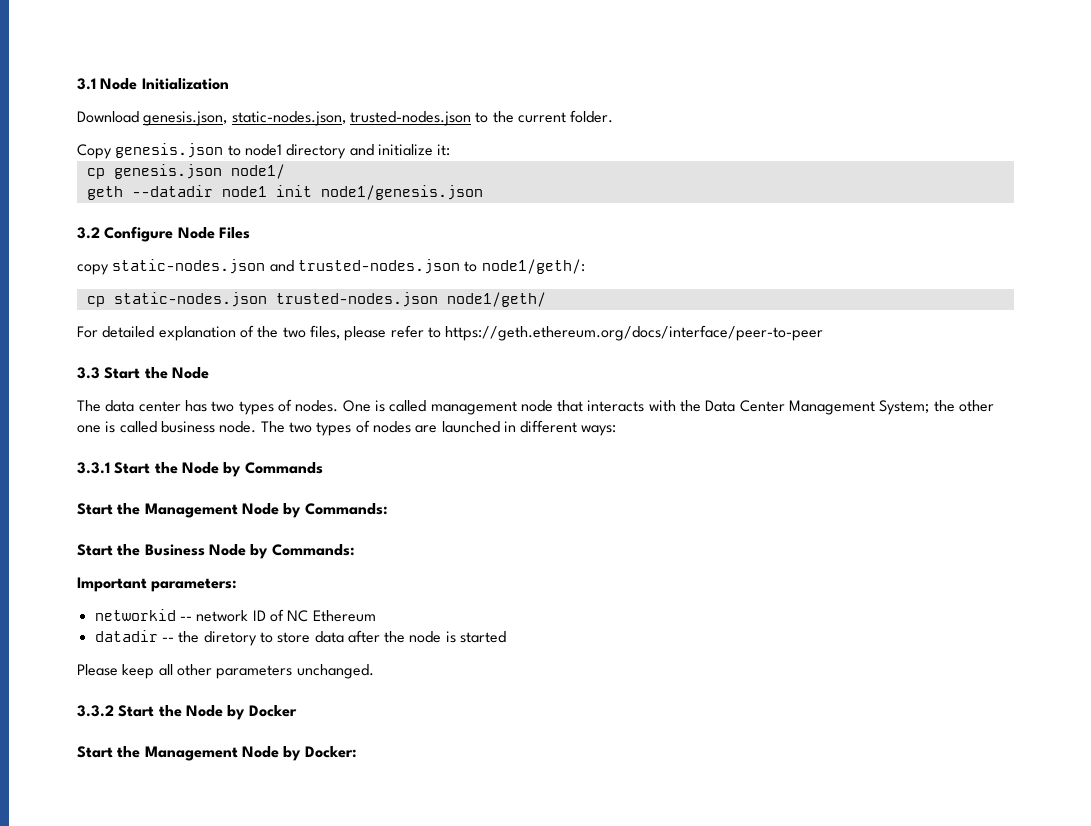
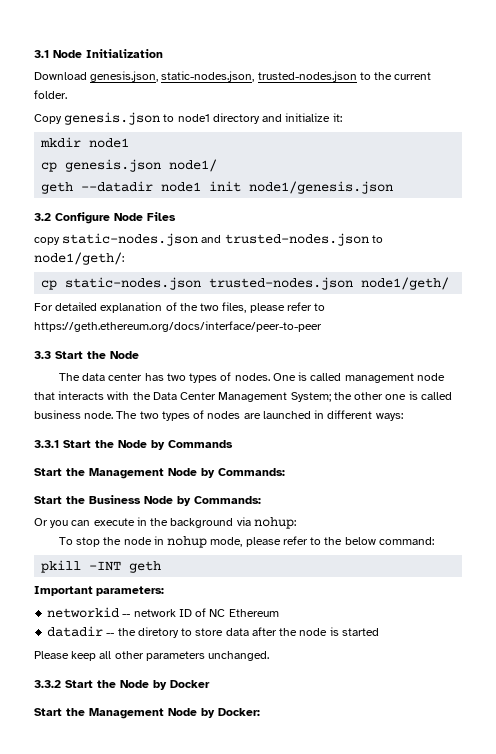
+ mkdir node1
+ Or you can execute in the background via nohup:
+ To stop the node in nohup mode, please refer to the below command:
+ pkill -INT geth

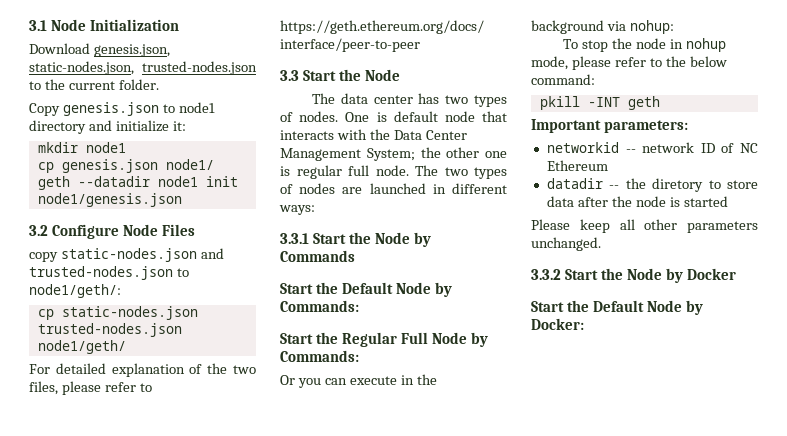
- One is called management node that interacts with the Data Center Management System; the other one is called business node.
+ One is default node that interacts with the Data Center Management System; the other one is regular full node.
- Start the Management Node by Commands:
+ Start the Default Node by Commands:
- Start the Business Node by Commands:
+ Start the Regular Full Node by Commands:
- Start the Management Node by Docker:
+ Start the Default Node by Docker:

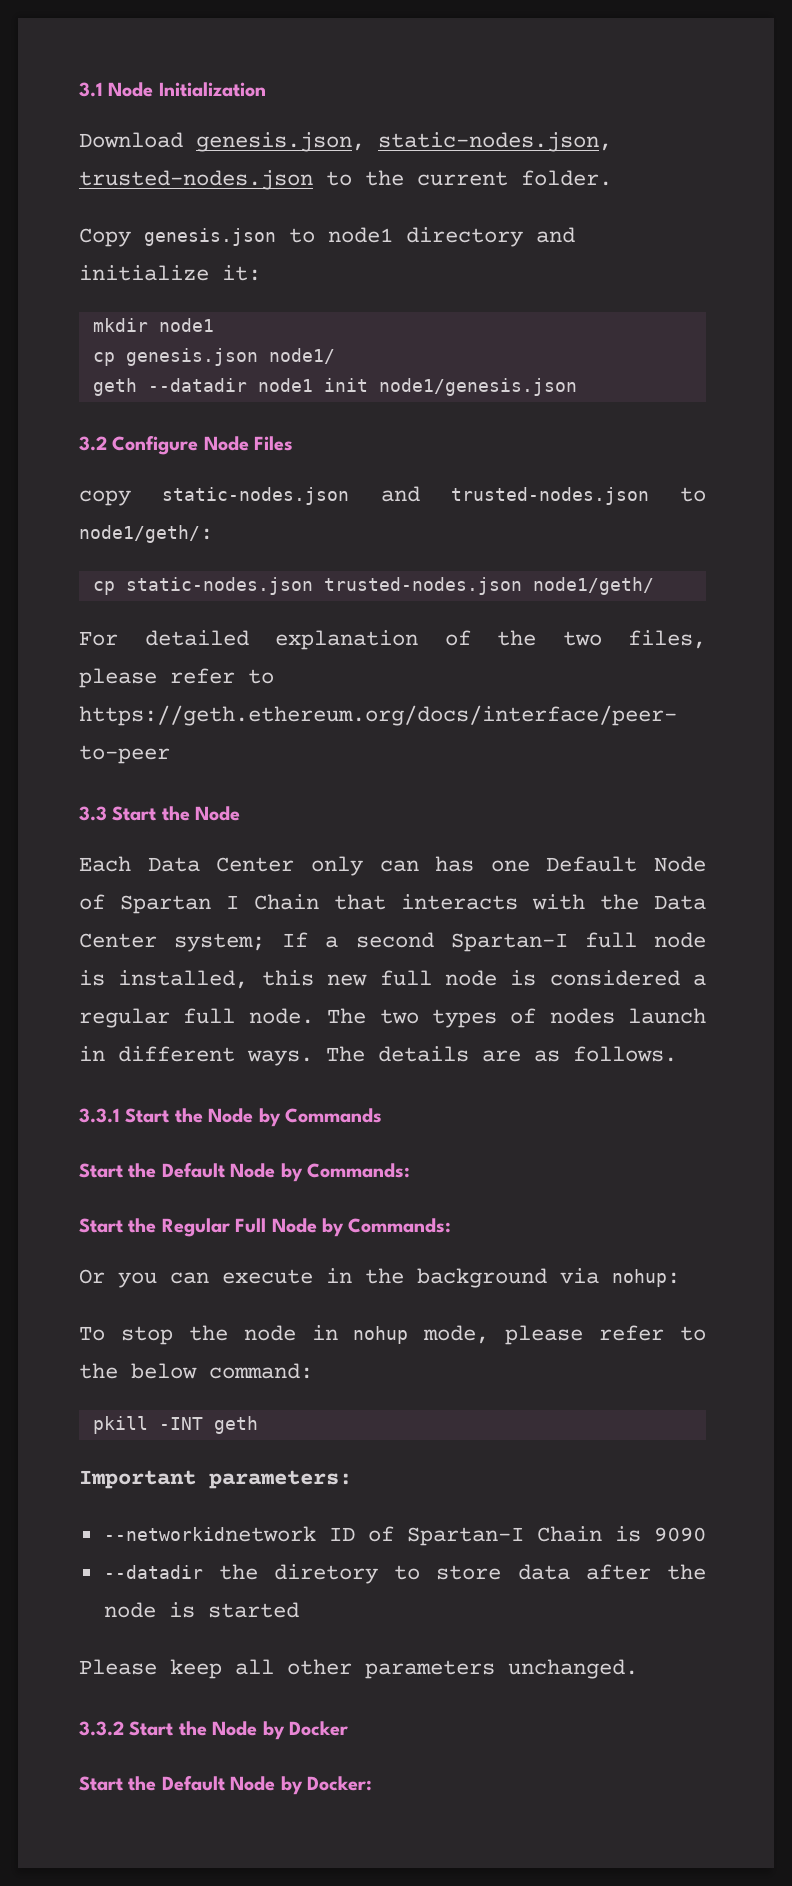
- The data center has two types of nodes. One is default node that interacts with the Data Center Management System; the other one is regular full node.
+ Each Data Center only can has one Default Node of Spartan I Chain that interacts with the Data Center system; If a second Spartan-I full node is installed, this new full node is considered a regular full node.
- The two types of nodes are launched in different ways:
+ The two types of nodes launch in different ways. The details are as follows.
- networkid -- network ID of NC Ethereum
- datadir -- the diretory to store data after the node is started
+ --networkidnetwork ID of Spartan-I Chain is 9090
+ --datadir the diretory to store data after the node is started

